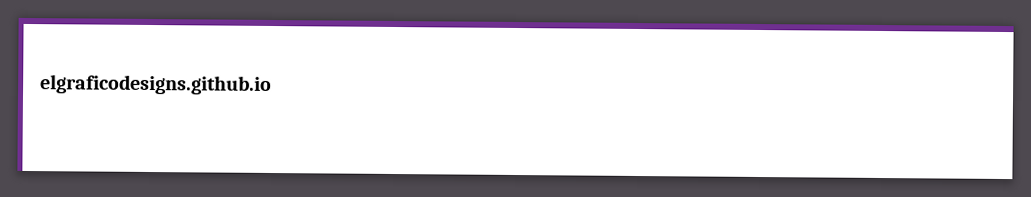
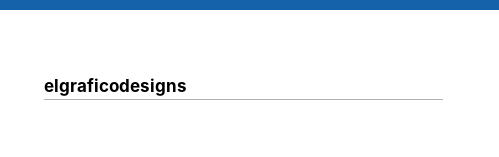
- elgraficodesigns.github.io
+ elgraficodesigns

